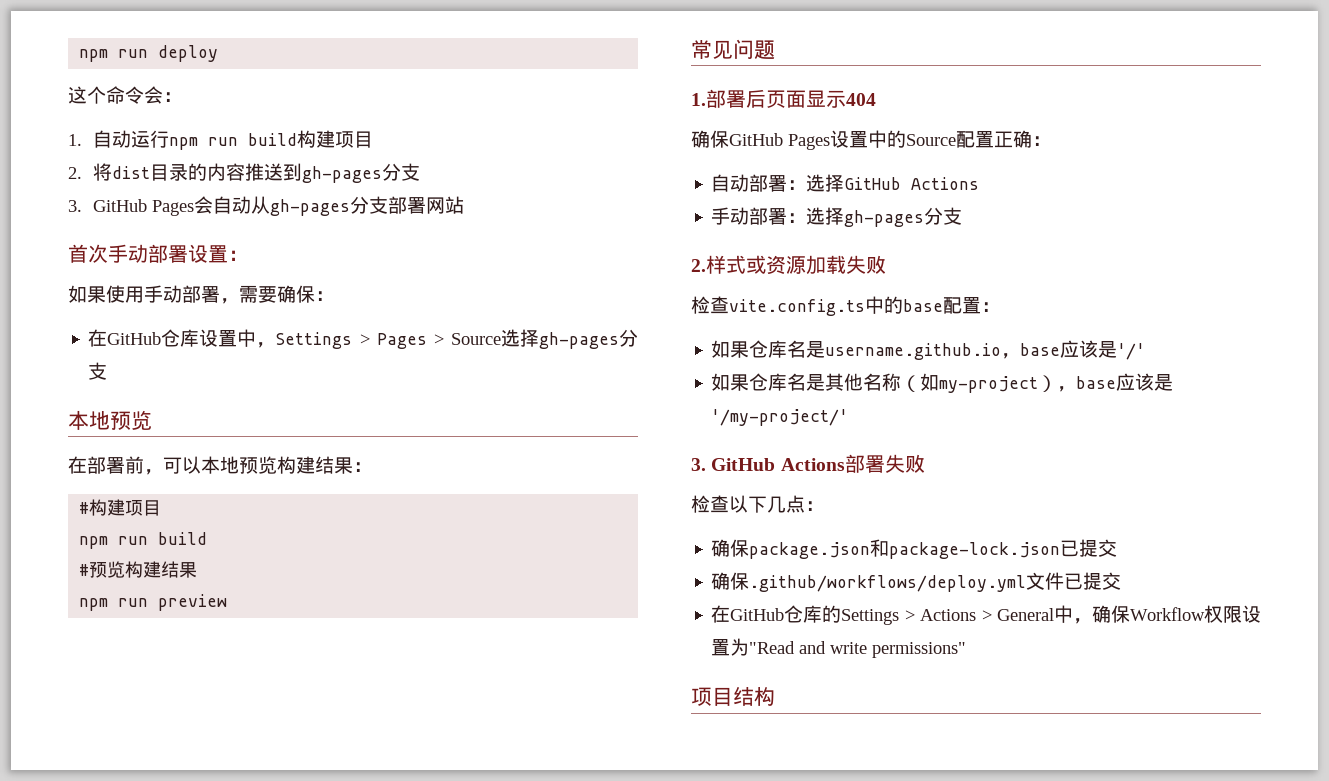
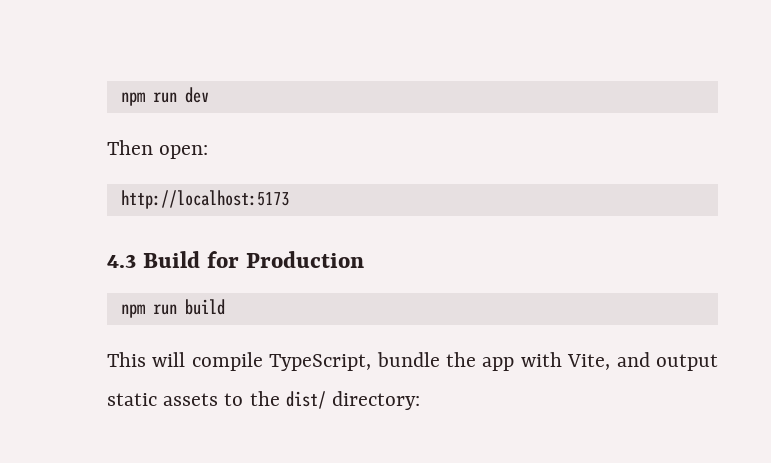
- npm run deploy
- 这个命令会：
- 1.自动运行npm run build构建项目
- 2.将dist目录的内容推送到gh-pages分支
- 3. GitHub Pages会自动从gh-pages分支部署网站
- 首次手动部署设置：
- 如果使用手动部署，需要确保：
- 在GitHub仓库设置中，Settings > Pages > Source选择gh-pages分支
- 本地预览
- 在部署前，可以本地预览构建结果：
- #构建项目
+ npm run dev
+ Then open:
+ http://localhost:5173
+ 4.3 Build for Production
  npm run build
- #预览构建结果
- npm run preview
- 常见问题
- 1.部署后页面显示404
- 确保GitHub Pages设置中的Source配置正确：
- 自动部署：选择GitHub Actions
- 手动部署：选择gh-pages分支
- 2.样式或资源加载失败
- 检查vite.config.ts中的base配置：
- 如果仓库名是username.github.io，base应该是'/'
- 如果仓库名是其他名称（如my-project），base应该是'/my-project/'
- 3. GitHub Actions部署失败
- 检查以下几点：
- 确保package.json和package-lock.json已提交
- 确保.github/workflows/deploy.yml文件已提交
- 在GitHub仓库的Settings > Actions > General中，确保Workflow权限设置为"Read and write permissions"
- 项目结构
+ This will compile TypeScript, bundle the app with Vite, and output static assets to the dist/ directory:

